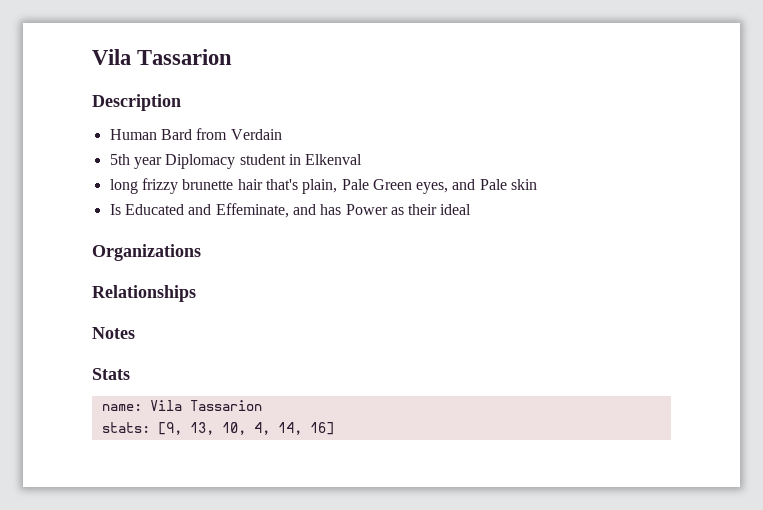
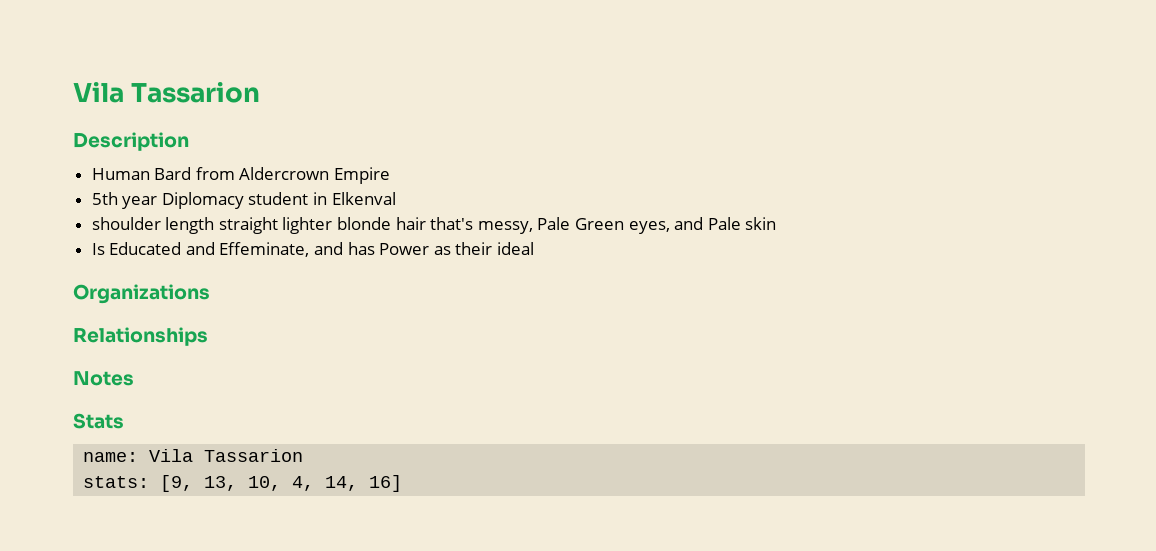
- Human Bard from Verdain
+ Human Bard from Aldercrown Empire
- long frizzy brunette hair that's plain, Pale Green eyes, and Pale skin
+ shoulder length straight lighter blonde hair that's messy, Pale Green eyes, and Pale skin

